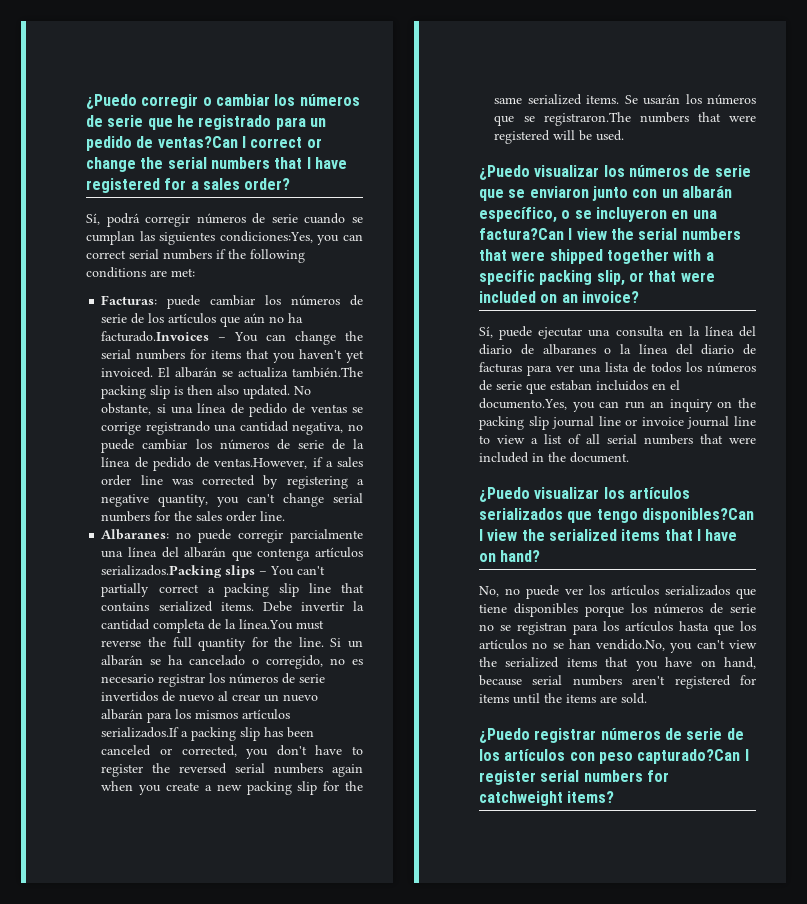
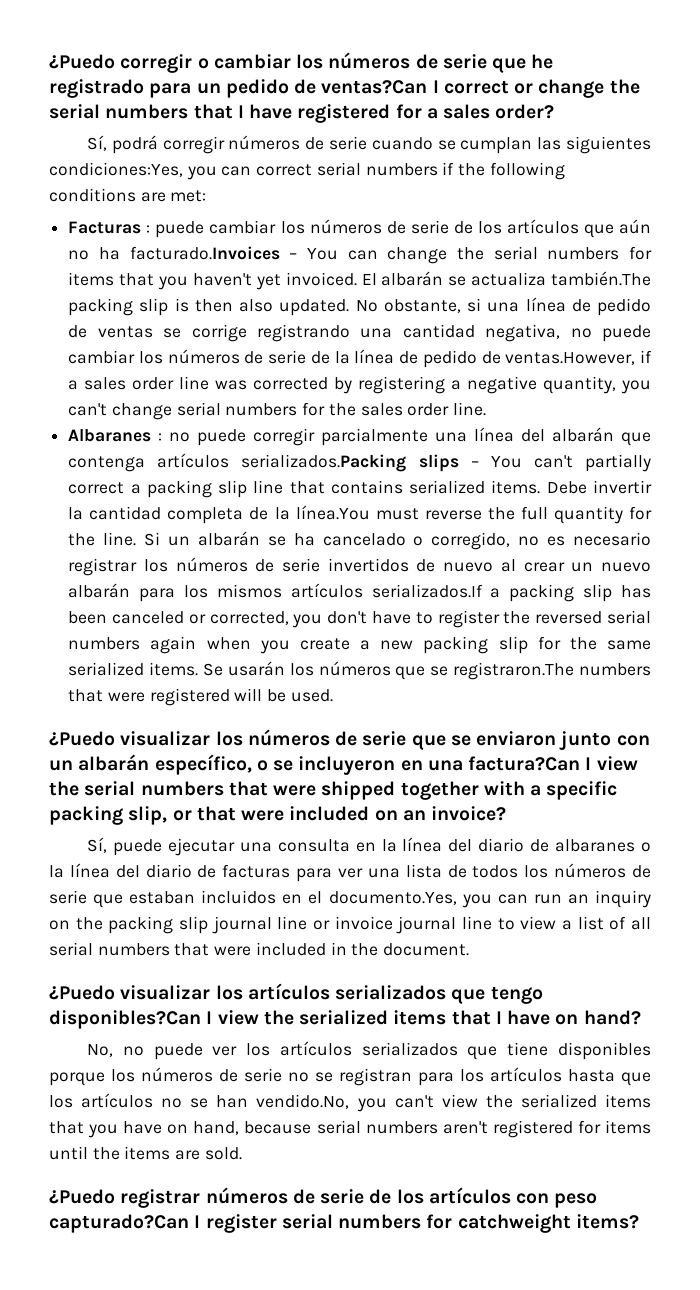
- Facturas: puede cambiar los números de serie de los artículos que aún no ha facturado.Invoices – You can change the serial numbers for items that you haven't yet invoiced.
+ Facturas : puede cambiar los números de serie de los artículos que aún no ha facturado.Invoices – You can change the serial numbers for items that you haven't yet invoiced.
- Albaranes: no puede corregir parcialmente una línea del albarán que contenga artículos serializados.Packing slips – You can't partially correct a packing slip line that contains serialized items.
+ Albaranes : no puede corregir parcialmente una línea del albarán que contenga artículos serializados.Packing slips – You can't partially correct a packing slip line that contains serialized items.

